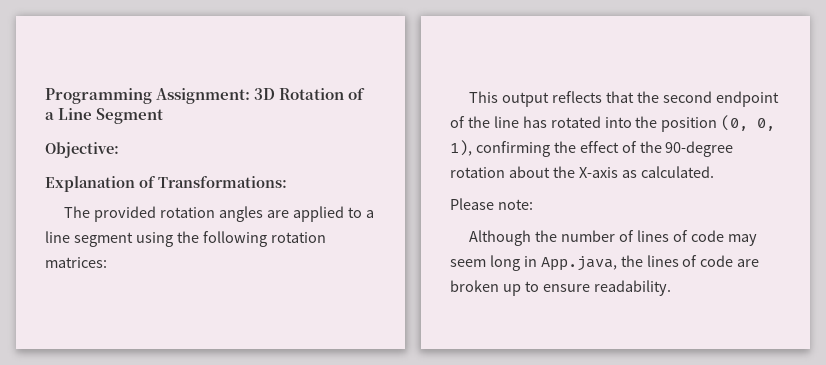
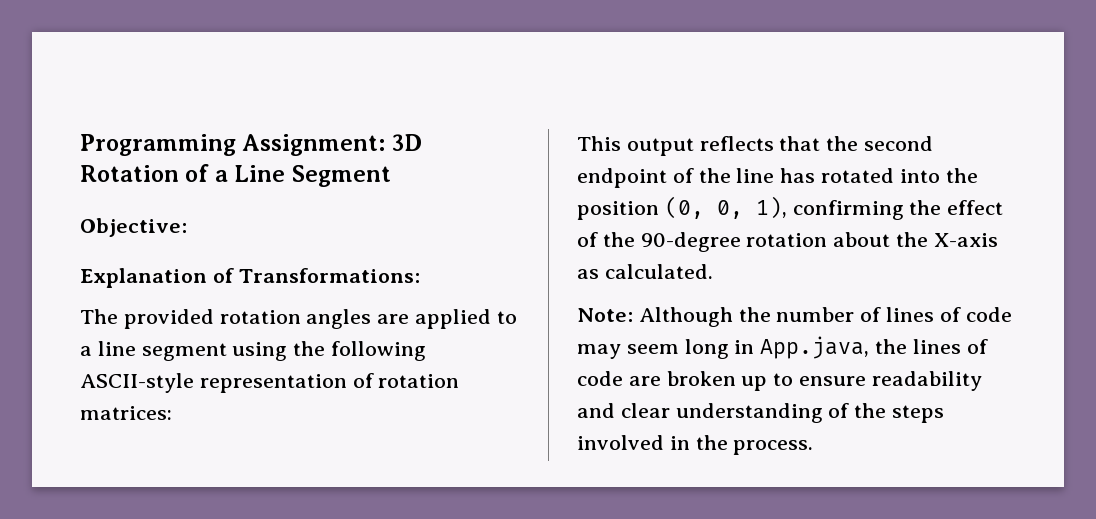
- The provided rotation angles are applied to a line segment using the following rotation matrices:
+ The provided rotation angles are applied to a line segment using the following ASCII-style representation of rotation matrices:
- Please note:
- Although the number of lines of code may seem long in App.java, the lines of code are broken up to ensure readability.
+ Note: Although the number of lines of code may seem long in App.java, the lines of code are broken up to ensure readability and clear understanding of the steps involved in the process.

